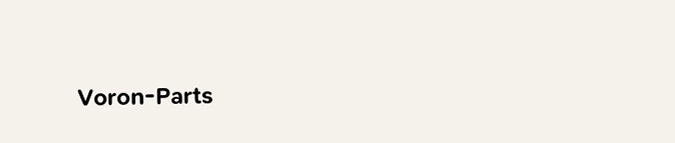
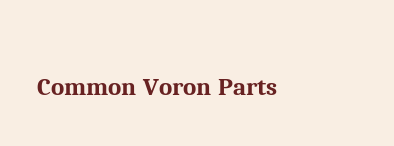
- Voron-Parts
+ Common Voron Parts

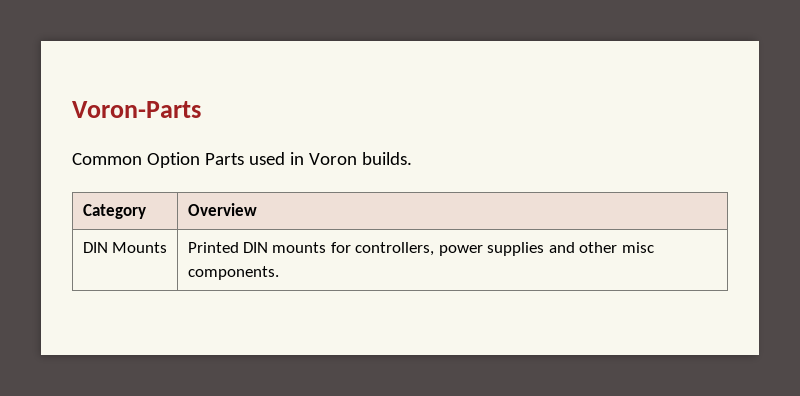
- Common Voron Parts
+ Voron-Parts
+ Common Option Parts used in Voron builds.
+ Category | Overview
+ DIN Mounts | Printed DIN mounts for controllers, power supplies and other misc components.

